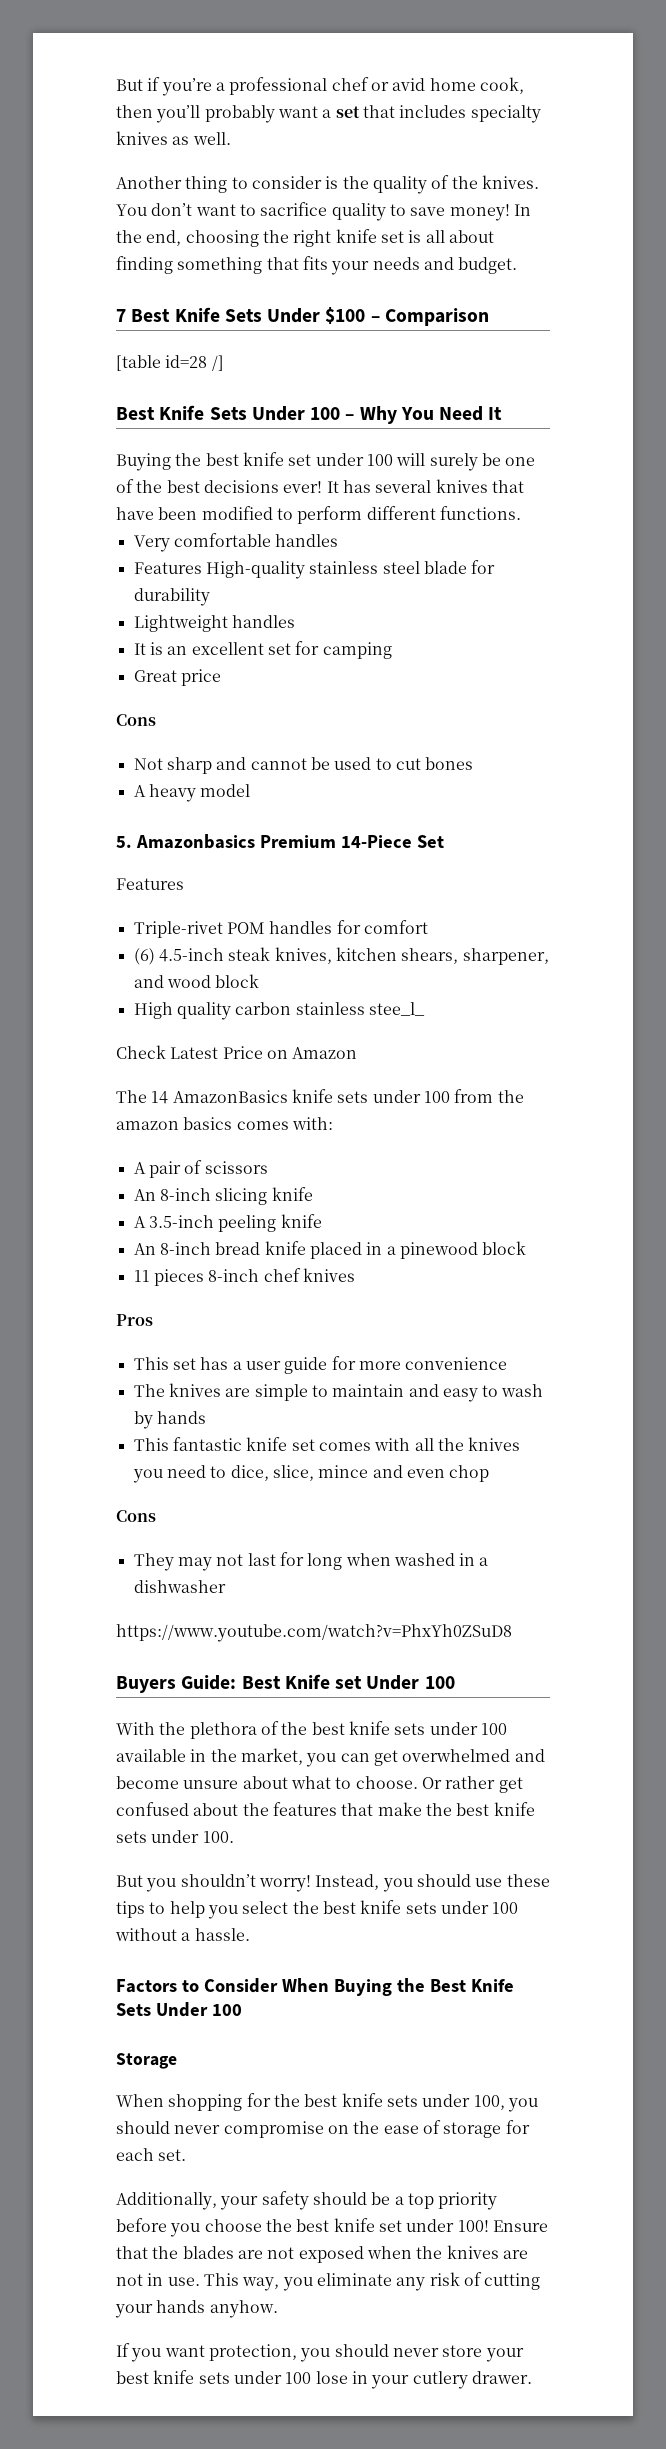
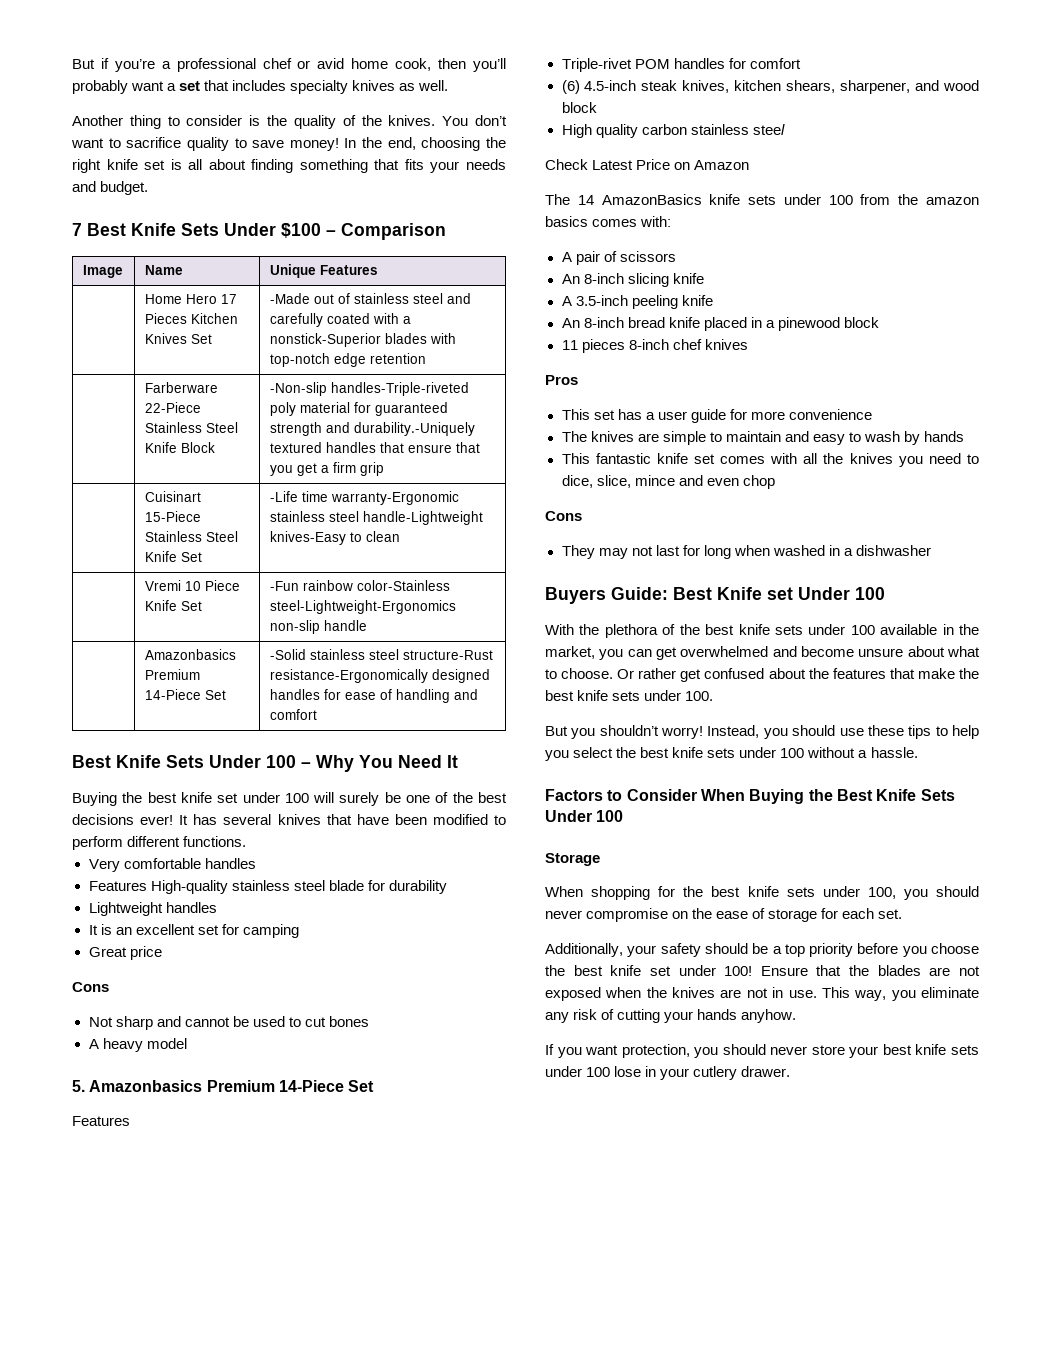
- [table id=28 /]
+ Image | Name | Unique Features
+ | Home Hero 17 Pieces Kitchen Knives Set | -Made out of stainless steel and carefully coated with a nonstick-Superior blades with top-notch edge retention
+ | Farberware 22-Piece Stainless Steel Knife Block | -Non-slip handles-Triple-riveted poly material for guaranteed strength and durability.-Uniquely textured handles that ensure that you get a firm grip
+ | Cuisinart 15-Piece Stainless Steel Knife Set | -Life time warranty-Ergonomic stainless steel handle-Lightweight knives-Easy to clean
+ | Vremi 10 Piece Knife Set | -Fun rainbow color-Stainless steel-Lightweight-Ergonomics non-slip handle
+ | Amazonbasics Premium 14-Piece Set | -Solid stainless steel structure-Rust resistance-Ergonomically designed handles for ease of handling and comfort
- High quality carbon stainless stee_l_
+ High quality carbon stainless steel
- https://www.youtube.com/watch?v=PhxYh0ZSuD8

